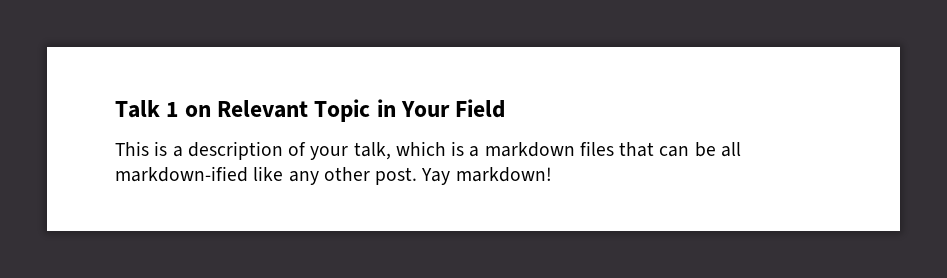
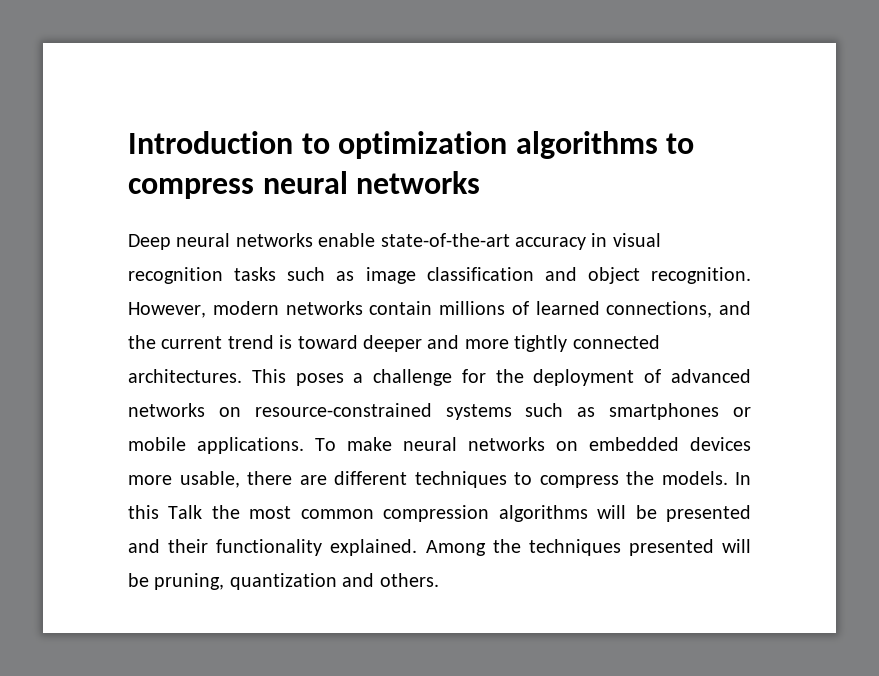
- Talk 1 on Relevant Topic in Your Field
- This is a description of your talk, which is a markdown files that can be all markdown-ified like any other post. Yay markdown!
+ Introduction to optimization algorithms to compress neural networks
+ Deep neural networks enable state-of-the-art accuracy in visual recognition tasks such as image classification and object recognition. However, modern networks contain millions of learned connections, and the current trend is toward deeper and more tightly connected architectures. This poses a challenge for the deployment of advanced networks on resource-constrained systems such as smartphones or mobile applications. To make neural networks on embedded devices more usable, there are different techniques to compress the models. In this Talk the most common compression algorithms will be presented and their functionality explained. Among the techniques presented will be pruning, quantization and others.

